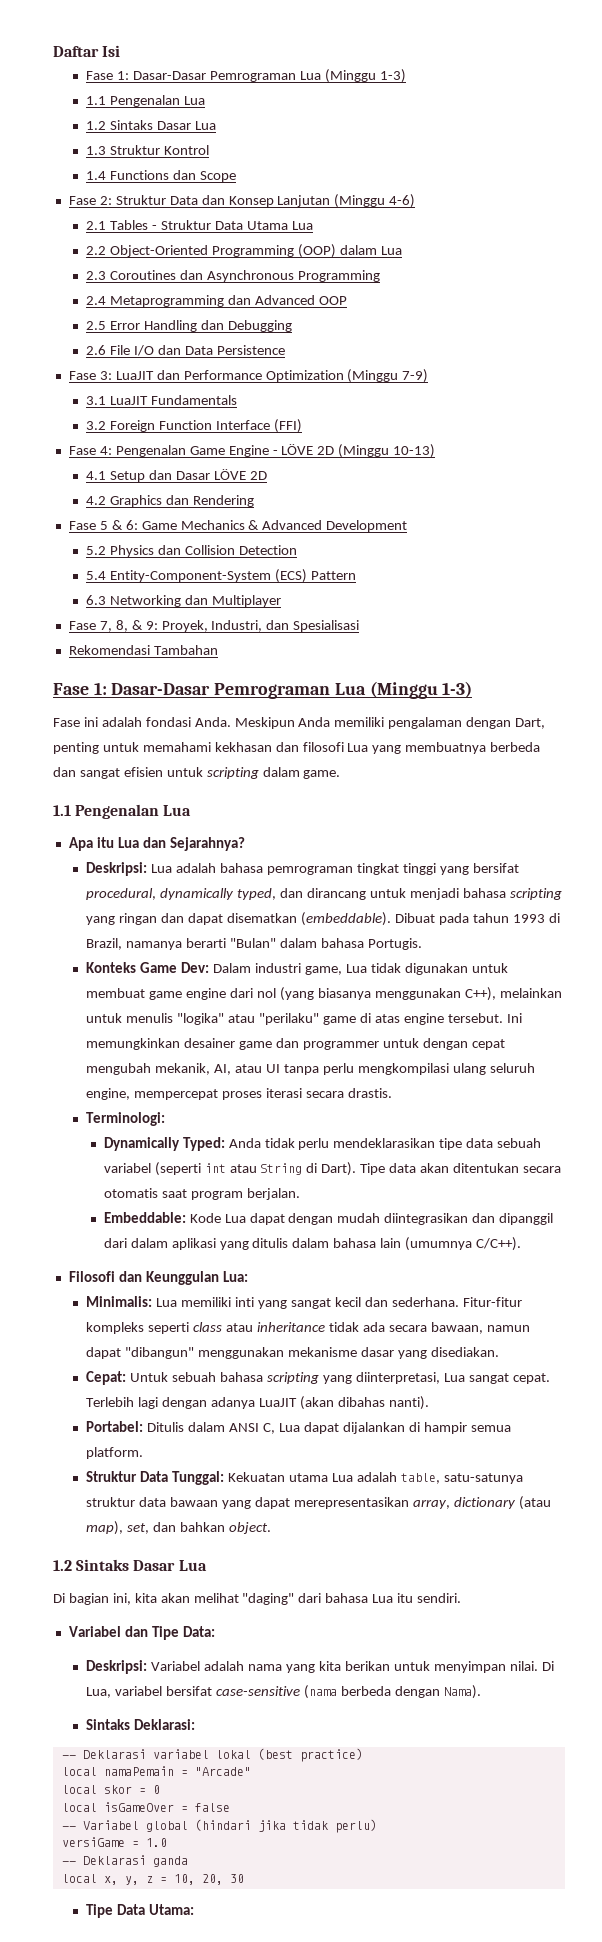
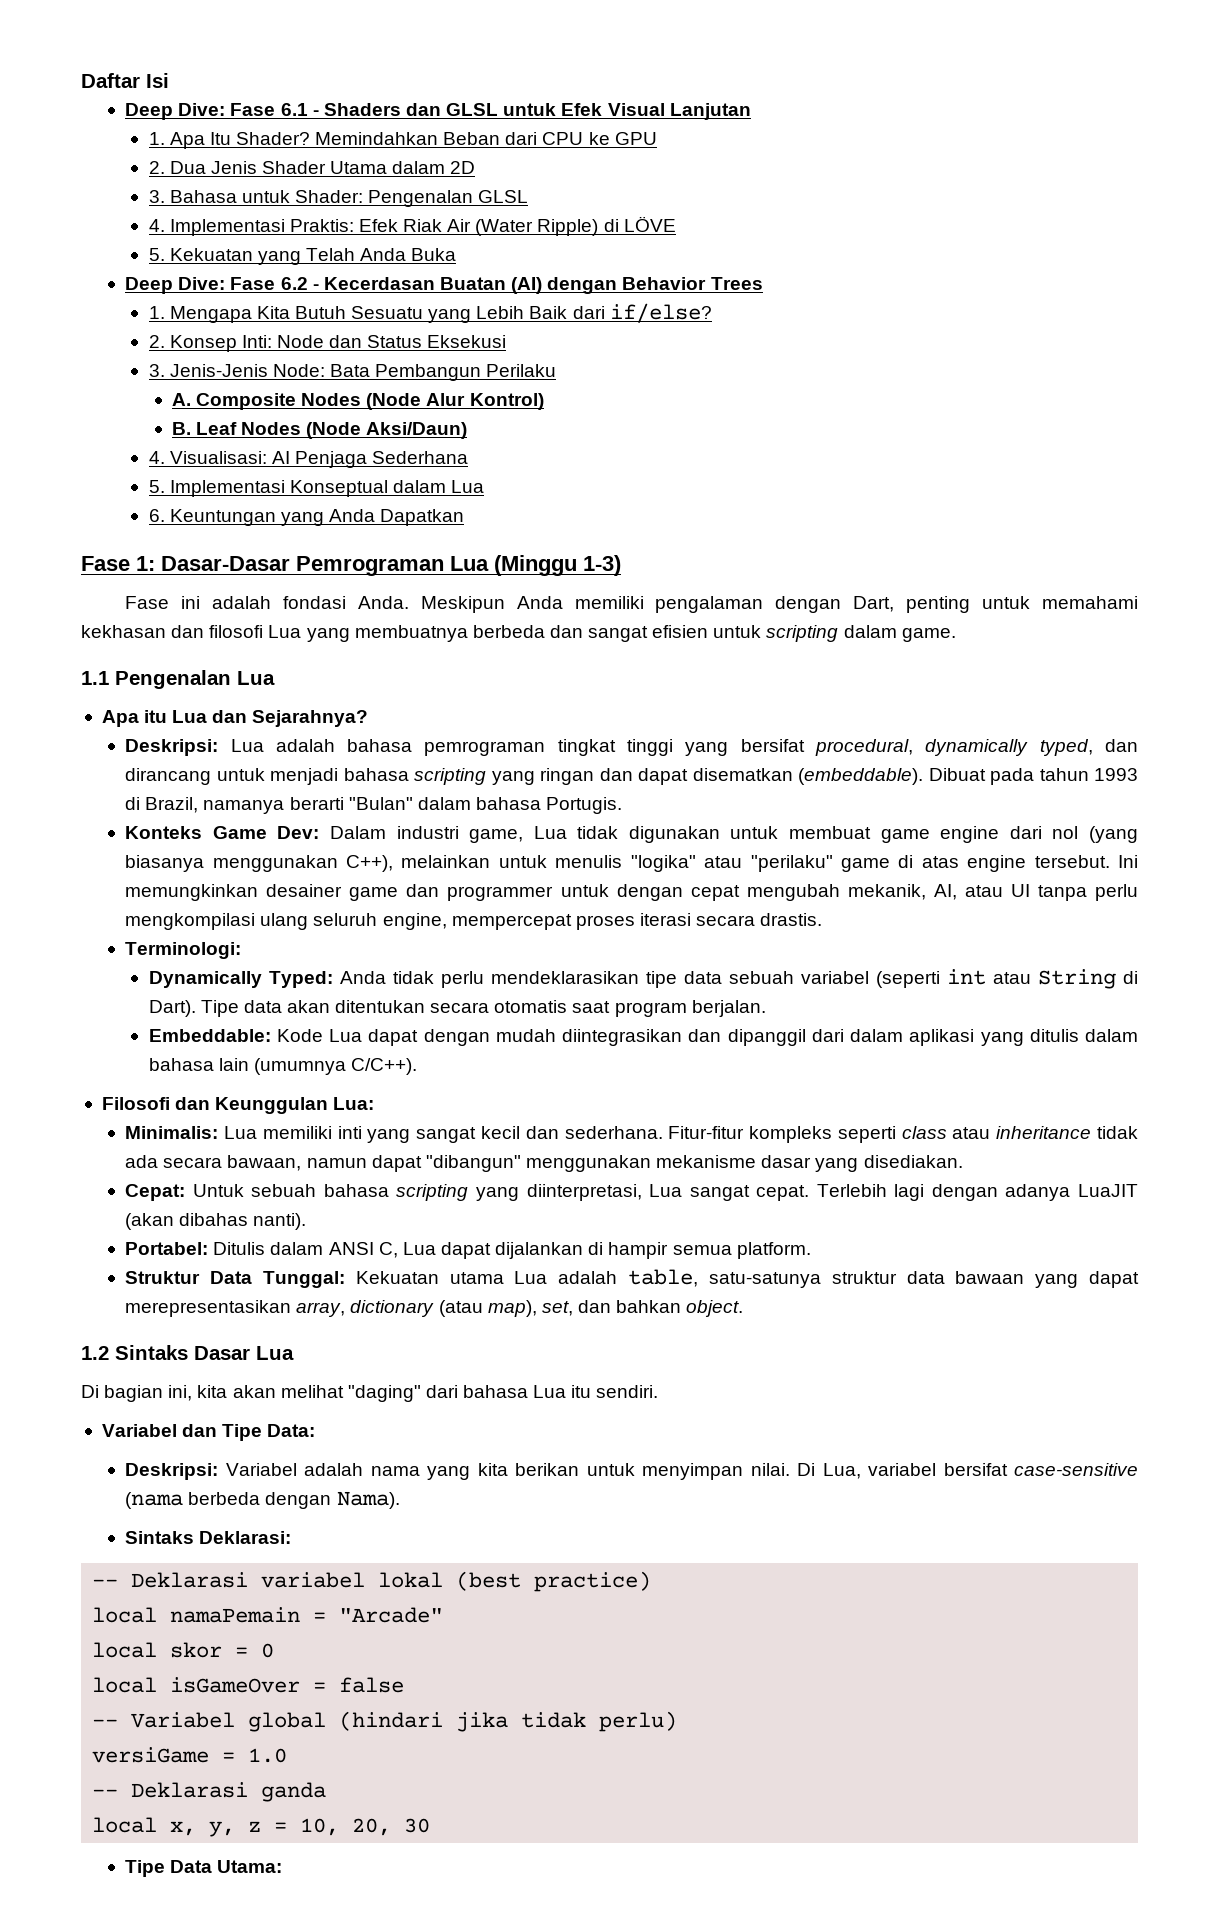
  Daftar Isi
- Fase 1: Dasar-Dasar Pemrograman Lua (Minggu 1-3)
- 1.1 Pengenalan Lua
- 1.2 Sintaks Dasar Lua
- 1.3 Struktur Kontrol
- 1.4 Functions dan Scope
- Fase 2: Struktur Data dan Konsep Lanjutan (Minggu 4-6)
- 2.1 Tables - Struktur Data Utama Lua
- 2.2 Object-Oriented Programming (OOP) dalam Lua
- 2.3 Coroutines dan Asynchronous Programming
- 2.4 Metaprogramming dan Advanced OOP
- 2.5 Error Handling dan Debugging
- 2.6 File I/O dan Data Persistence
- Fase 3: LuaJIT dan Performance Optimization (Minggu 7-9)
- 3.1 LuaJIT Fundamentals
- 3.2 Foreign Function Interface (FFI)
- Fase 4: Pengenalan Game Engine - LÖVE 2D (Minggu 10-13)
- 4.1 Setup dan Dasar LÖVE 2D
- 4.2 Graphics dan Rendering
- Fase 5 & 6: Game Mechanics & Advanced Development
- 5.2 Physics dan Collision Detection
- 5.4 Entity-Component-System (ECS) Pattern
- 6.3 Networking dan Multiplayer
- Fase 7, 8, & 9: Proyek, Industri, dan Spesialisasi
- Rekomendasi Tambahan
+ Deep Dive: Fase 6.1 - Shaders dan GLSL untuk Efek Visual Lanjutan
+ 1. Apa Itu Shader? Memindahkan Beban dari CPU ke GPU
+ 2. Dua Jenis Shader Utama dalam 2D
+ 3. Bahasa untuk Shader: Pengenalan GLSL
+ 4. Implementasi Praktis: Efek Riak Air (Water Ripple) di LÖVE
+ 5. Kekuatan yang Telah Anda Buka
+ Deep Dive: Fase 6.2 - Kecerdasan Buatan (AI) dengan Behavior Trees
+ 1. Mengapa Kita Butuh Sesuatu yang Lebih Baik dari if/else?
+ 2. Konsep Inti: Node dan Status Eksekusi
+ 3. Jenis-Jenis Node: Bata Pembangun Perilaku
+ A. Composite Nodes (Node Alur Kontrol)
+ B. Leaf Nodes (Node Aksi/Daun)
+ 4. Visualisasi: AI Penjaga Sederhana
+ 5. Implementasi Konseptual dalam Lua
+ 6. Keuntungan yang Anda Dapatkan

